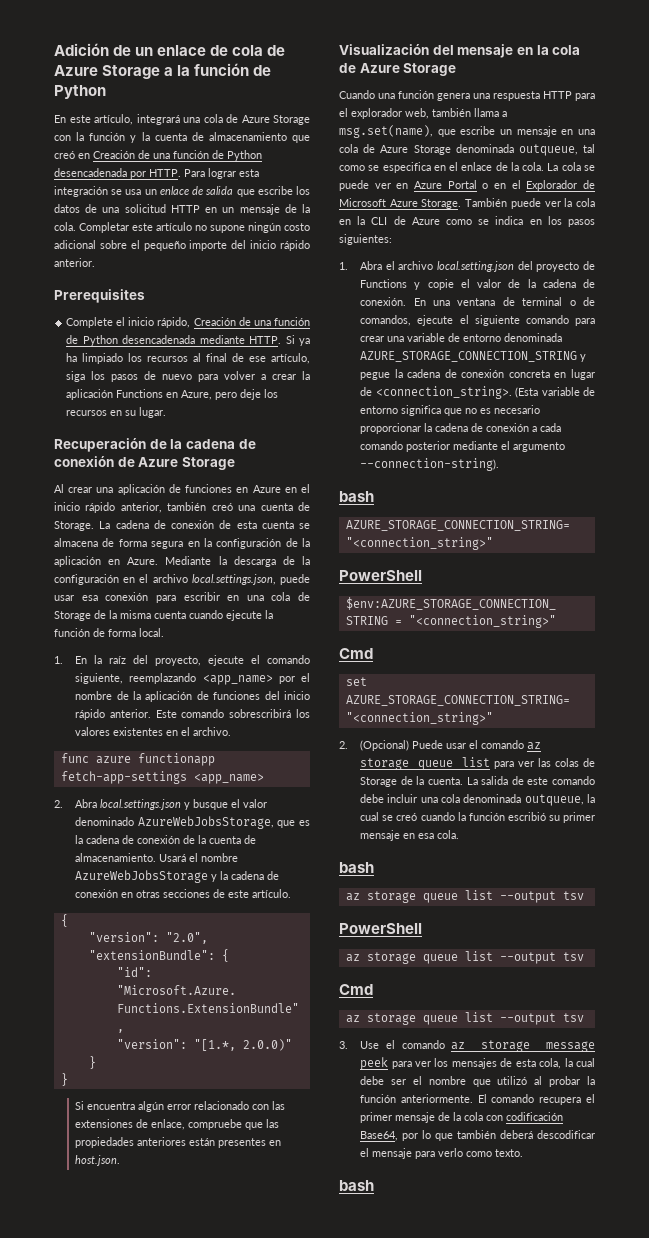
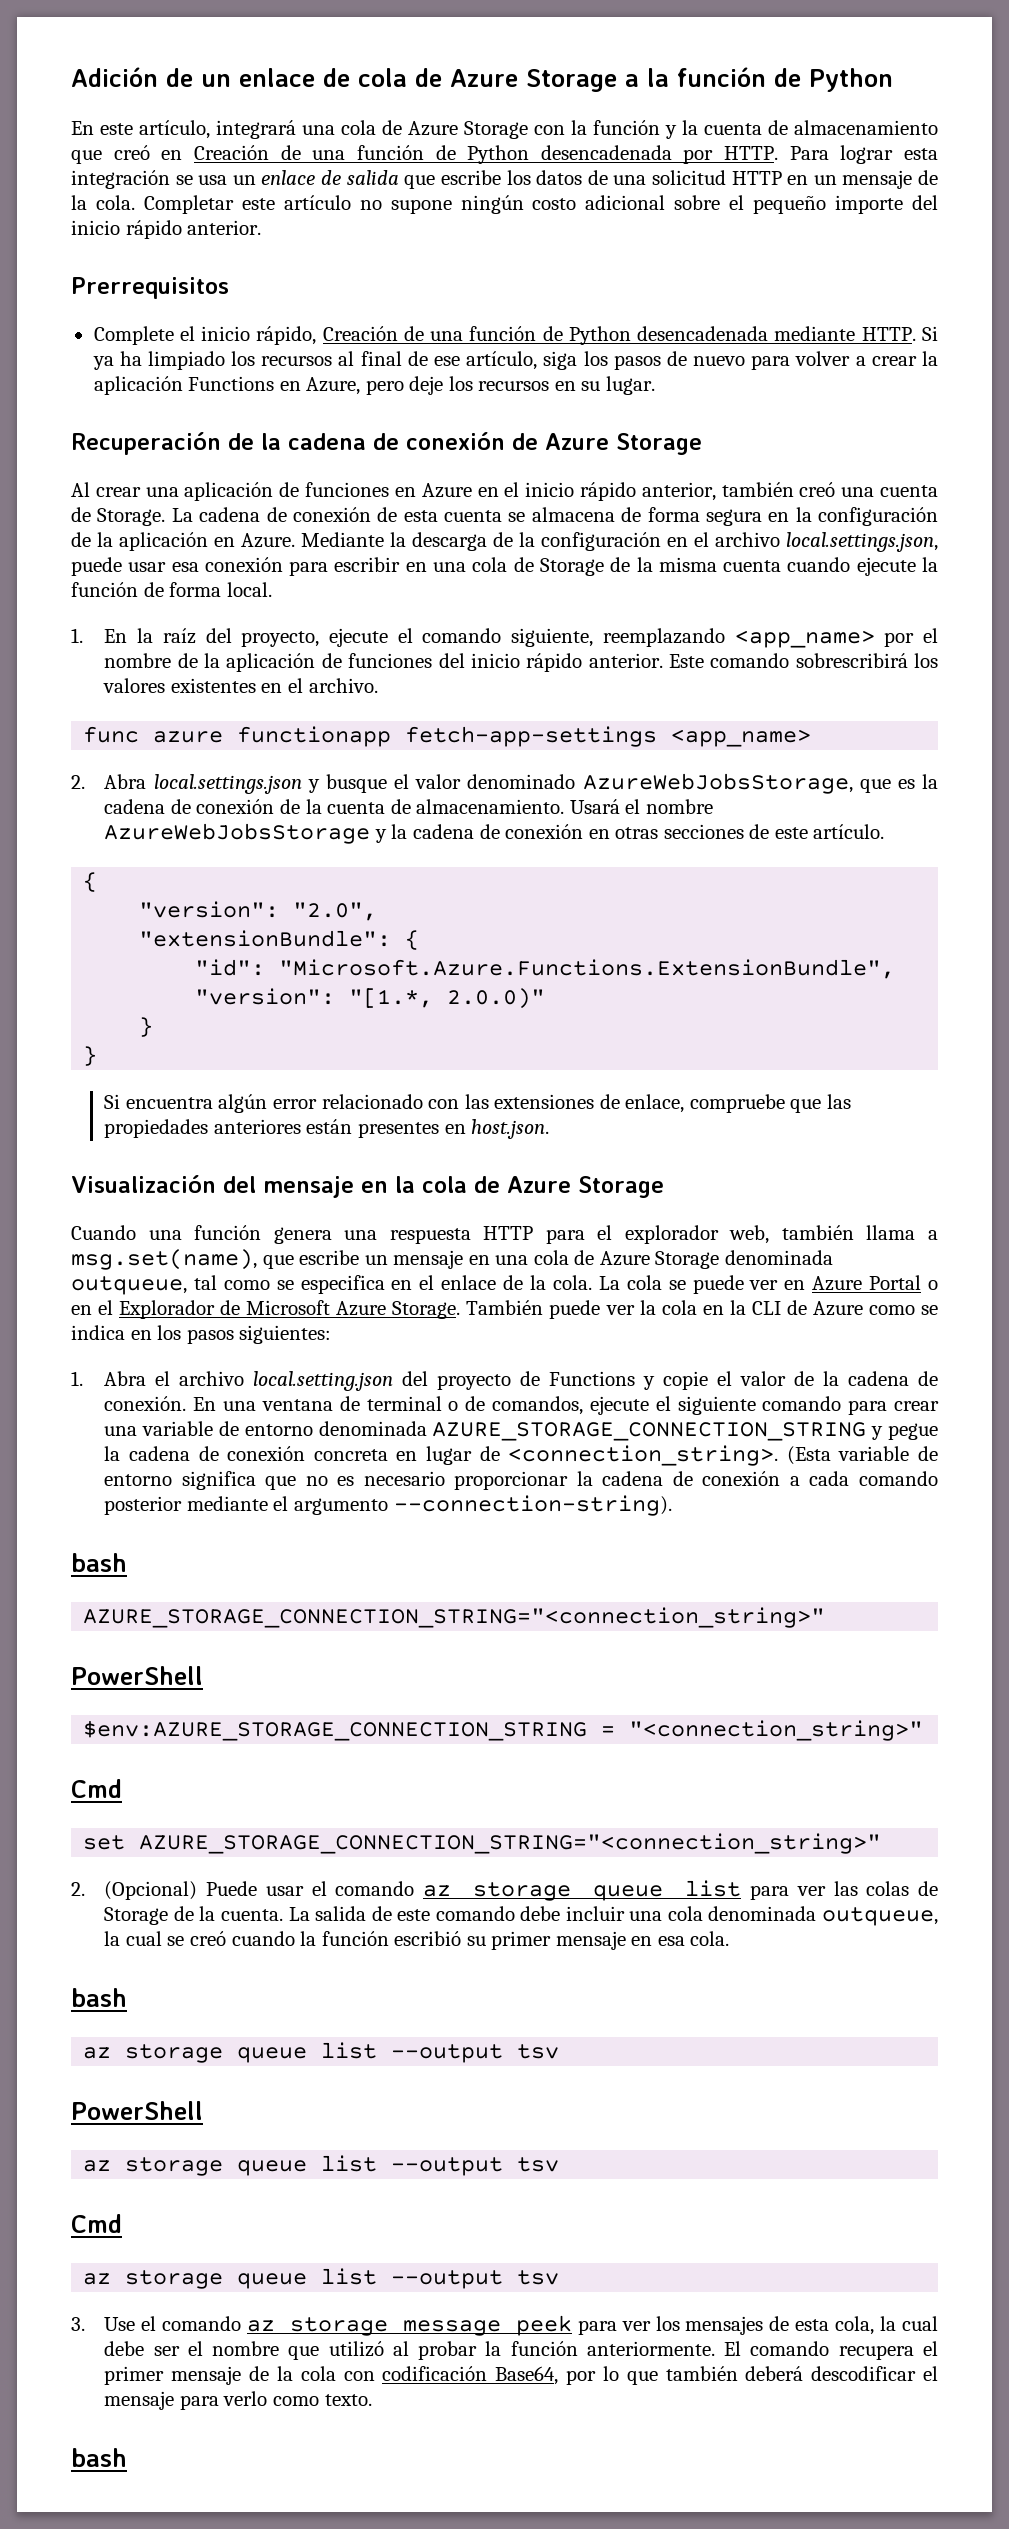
- Prerequisites
+ Prerrequisitos

